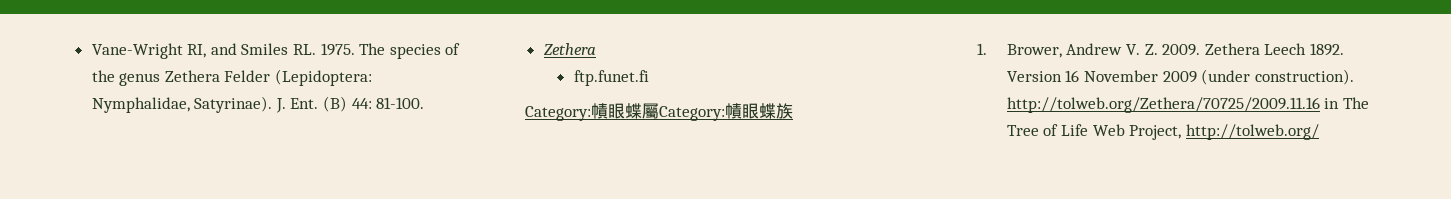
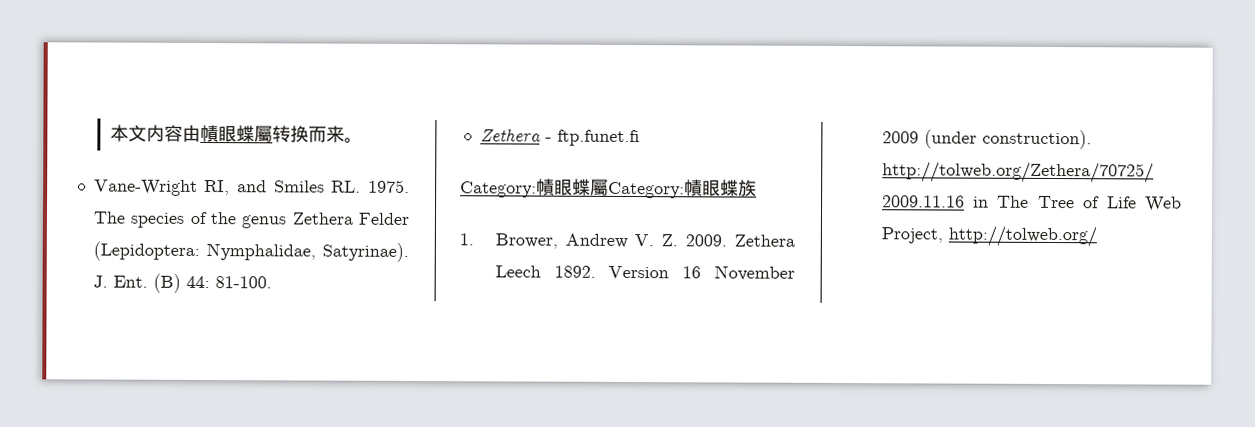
+ 本文内容由幘眼蝶屬转换而来。
  J. Ent. (B) 44: 81-100.
- Zethera
- ftp.funet.fi
+ Zethera - ftp.funet.fi

